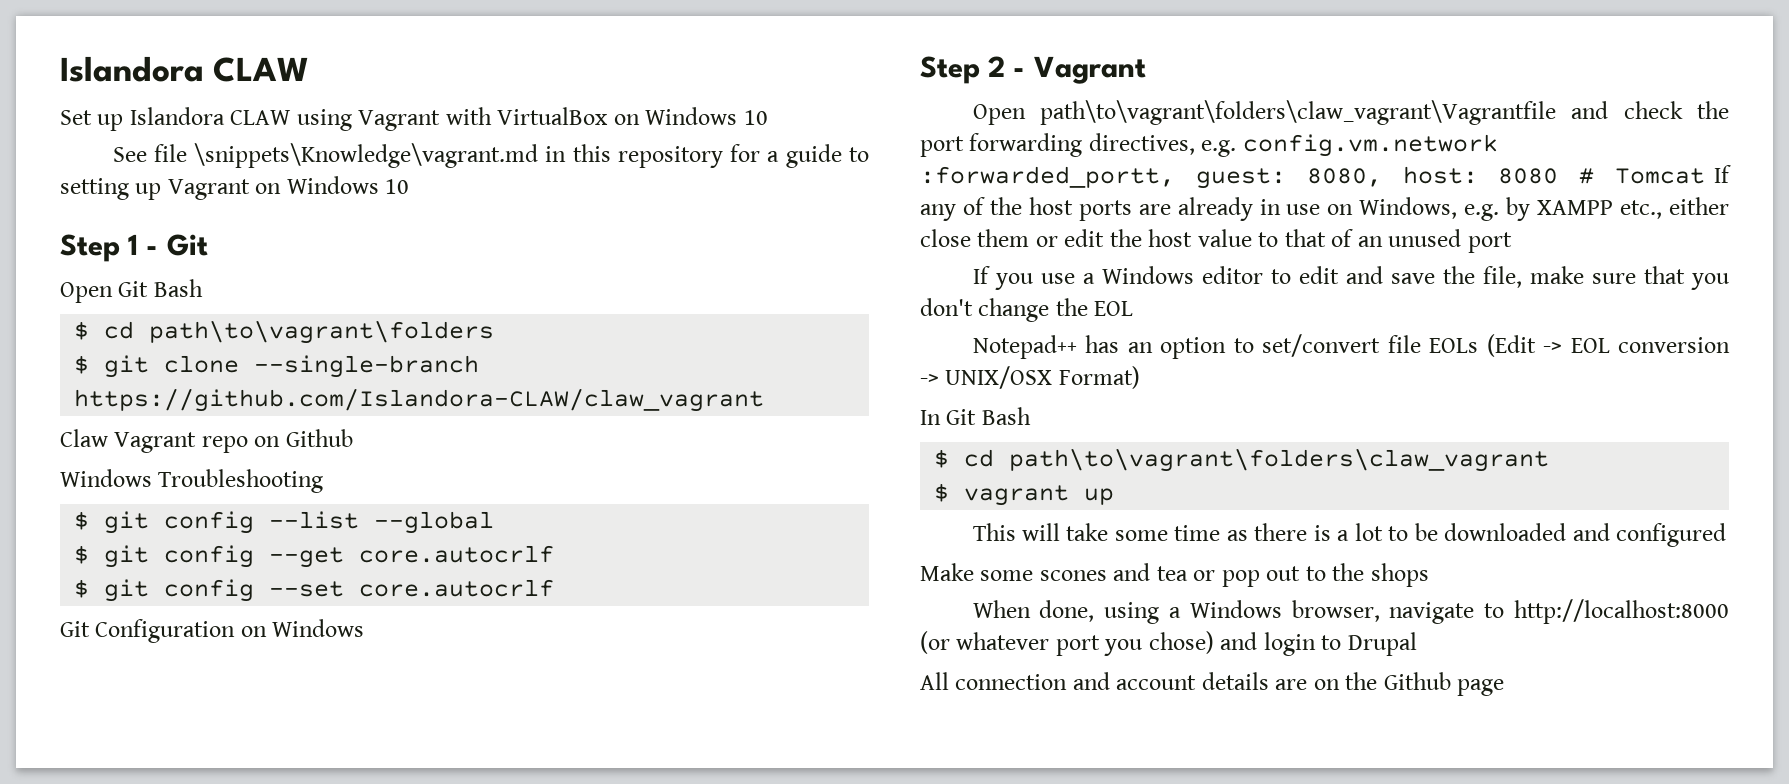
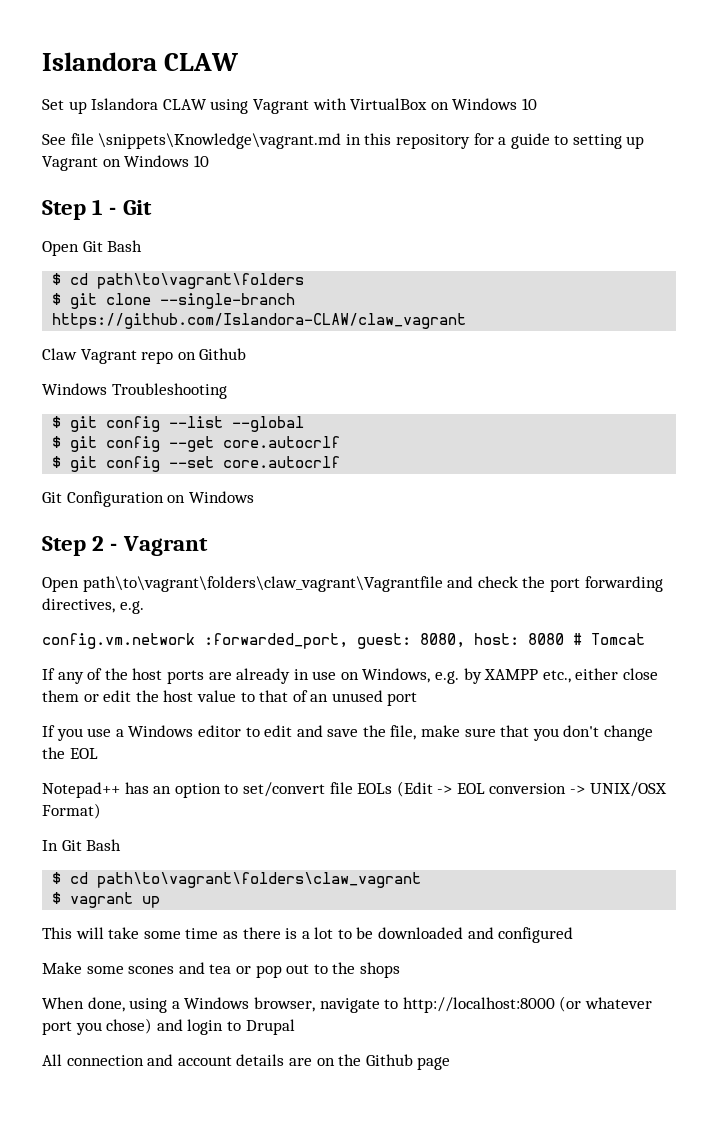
- Open path\to\vagrant\folders\claw_vagrant\Vagrantfile and check the port forwarding directives, e.g. config.vm.network :forwarded_portt, guest: 8080, host: 8080 # Tomcat If any of the host ports are already in use on Windows, e.g. by XAMPP etc., either close them or edit the host value to that of an unused port
+ Open path\to\vagrant\folders\claw_vagrant\Vagrantfile and check the port forwarding directives, e.g.
+ config.vm.network :forwarded_port, guest: 8080, host: 8080 # Tomcat
+ If any of the host ports are already in use on Windows, e.g. by XAMPP etc., either close them or edit the host value to that of an unused port

